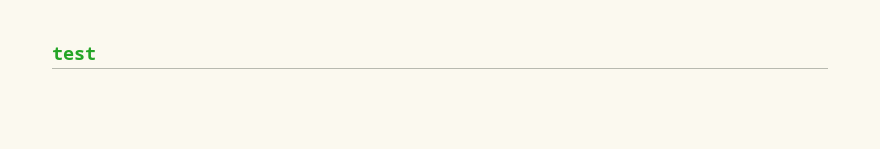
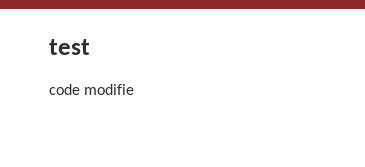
+ code modifie

